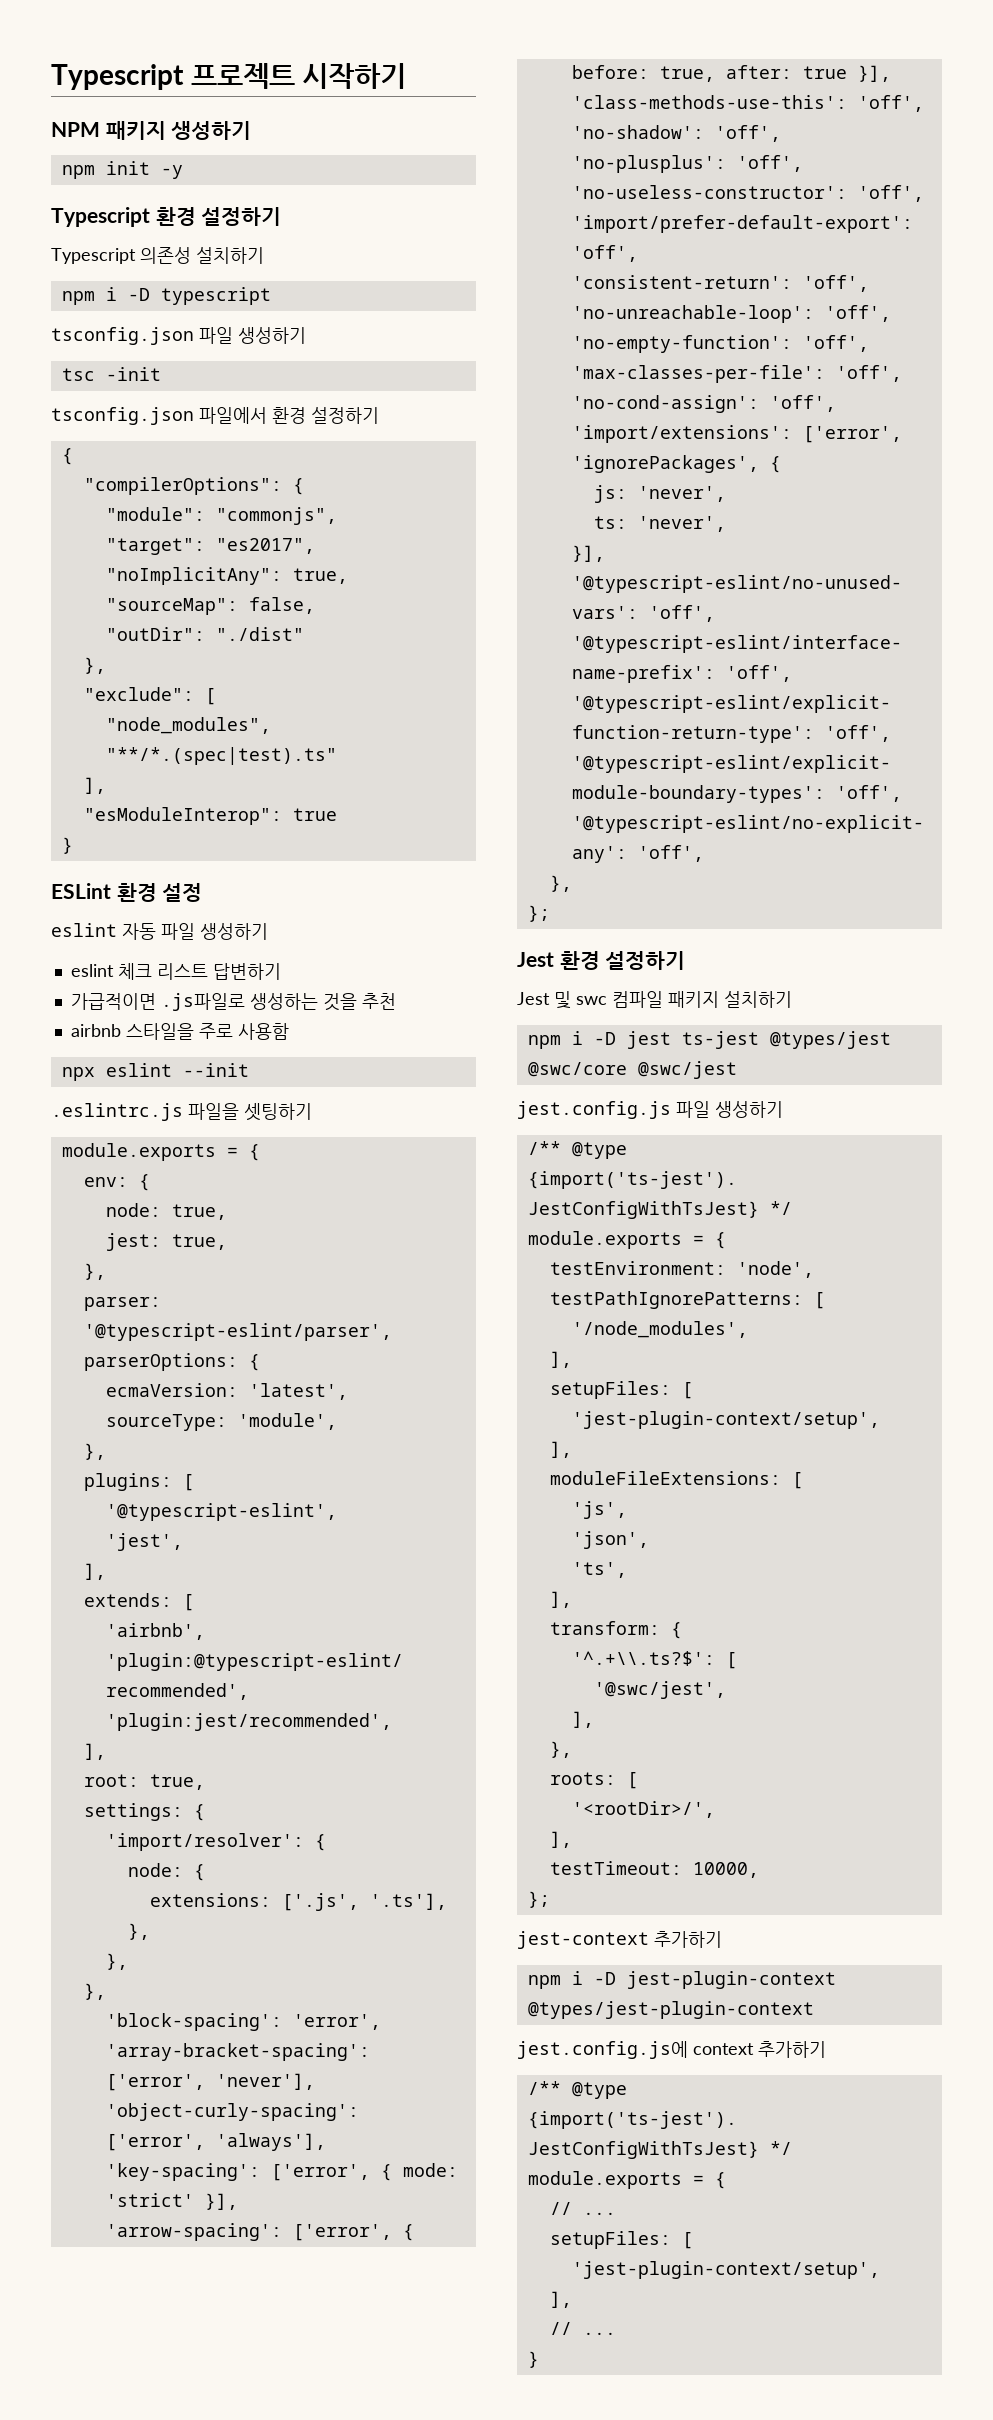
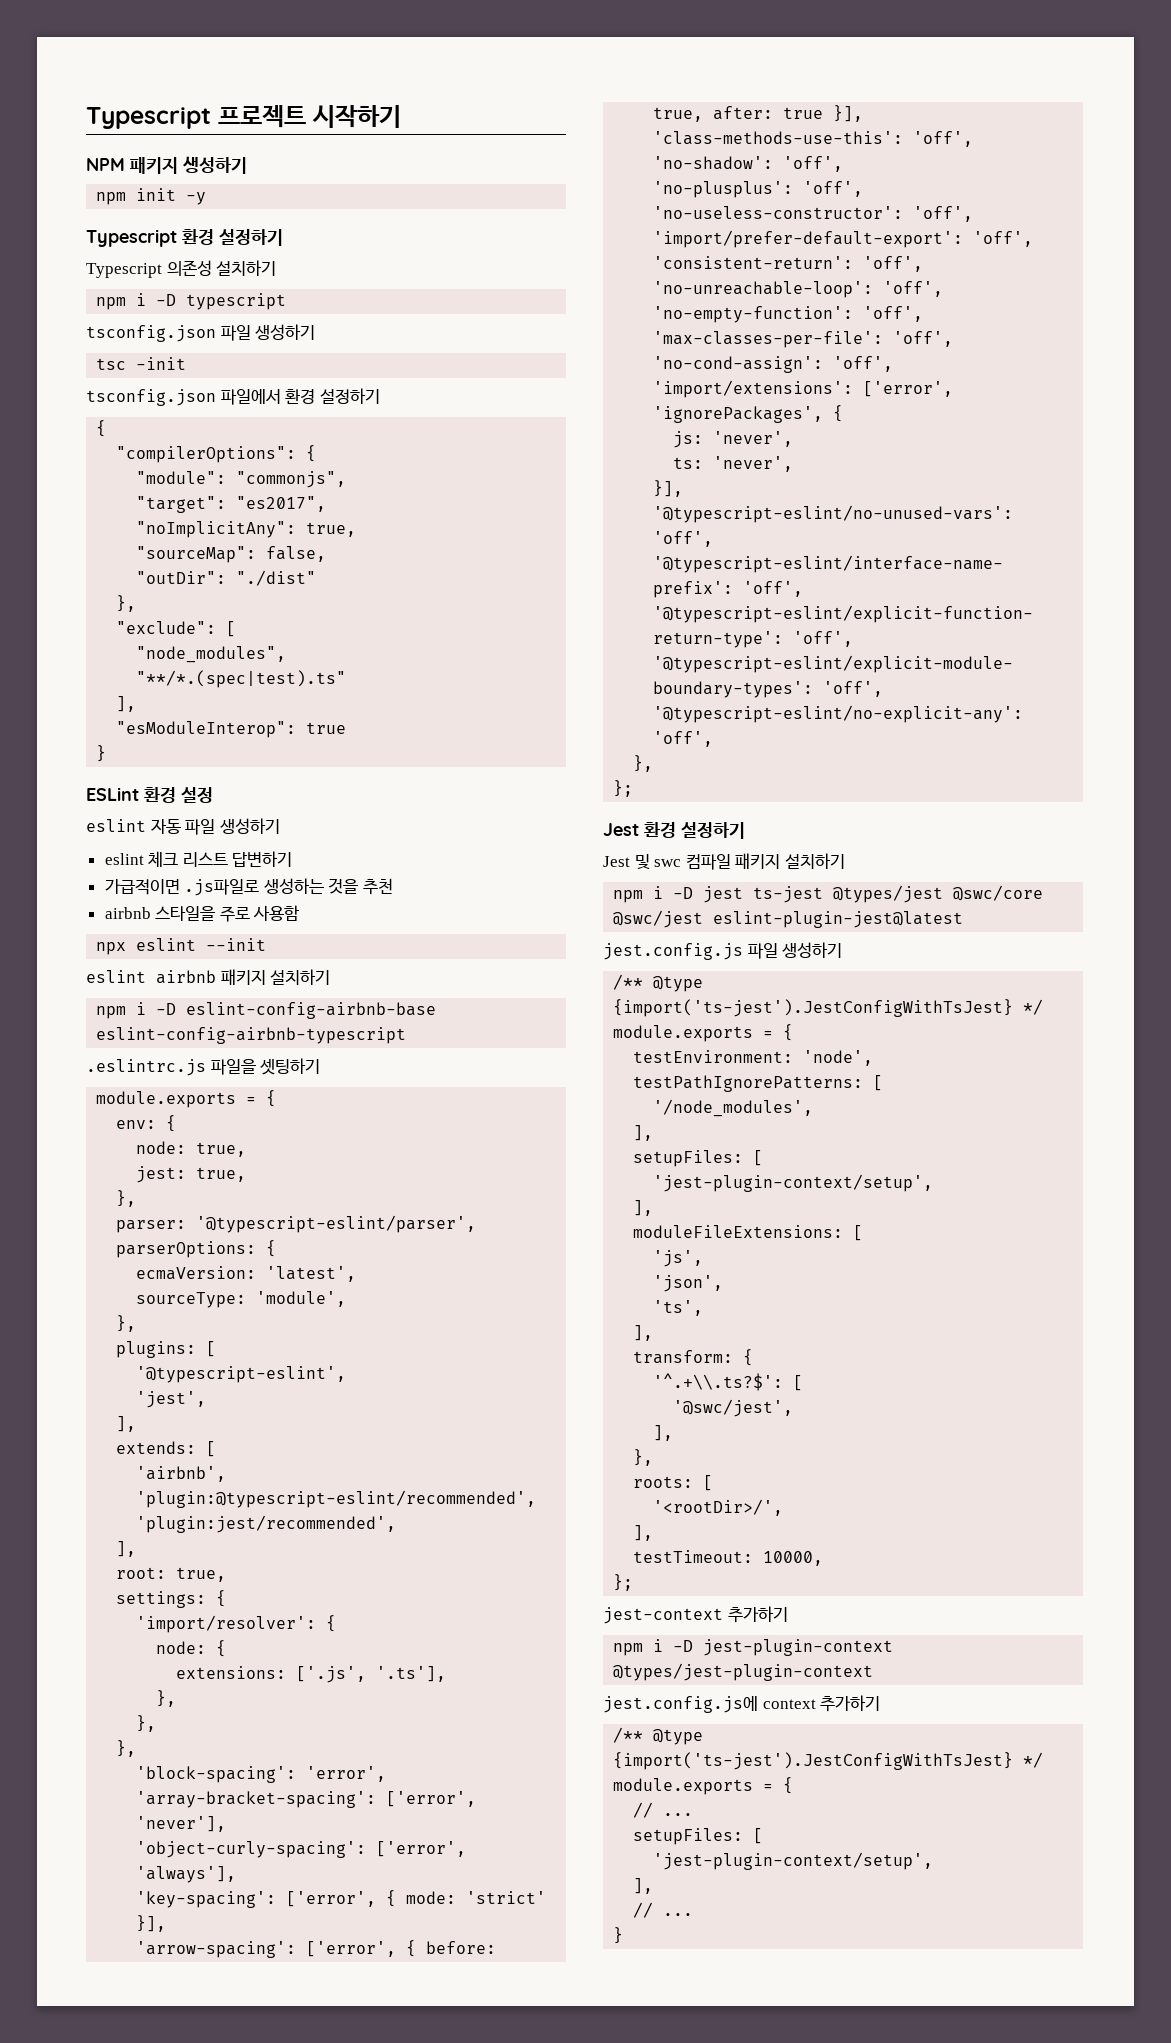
+ eslint airbnb 패키지 설치하기
+ npm i -D eslint-config-airbnb-base eslint-config-airbnb-typescript
- npm i -D jest ts-jest @types/jest @swc/core @swc/jest
+ npm i -D jest ts-jest @types/jest @swc/core @swc/jest eslint-plugin-jest@latest

